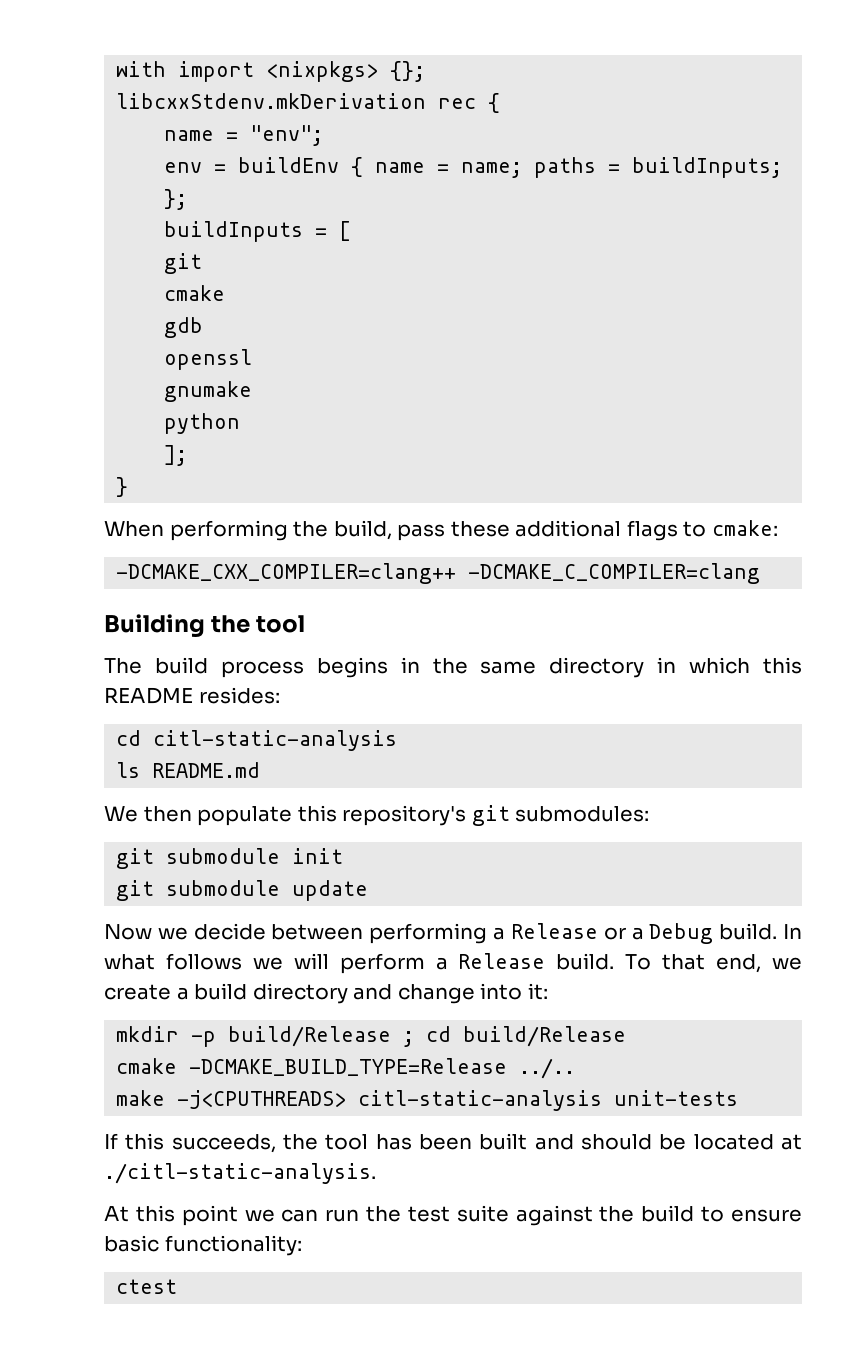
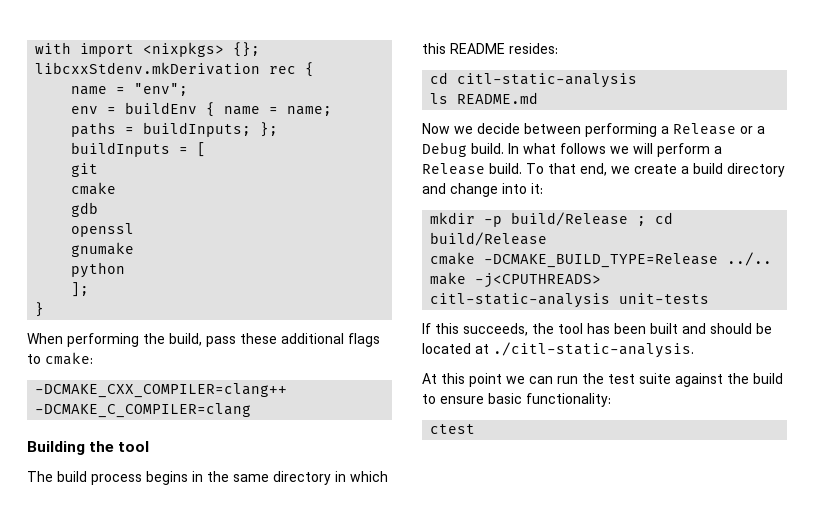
- We then populate this repository's git submodules:
- git submodule init
- git submodule update

